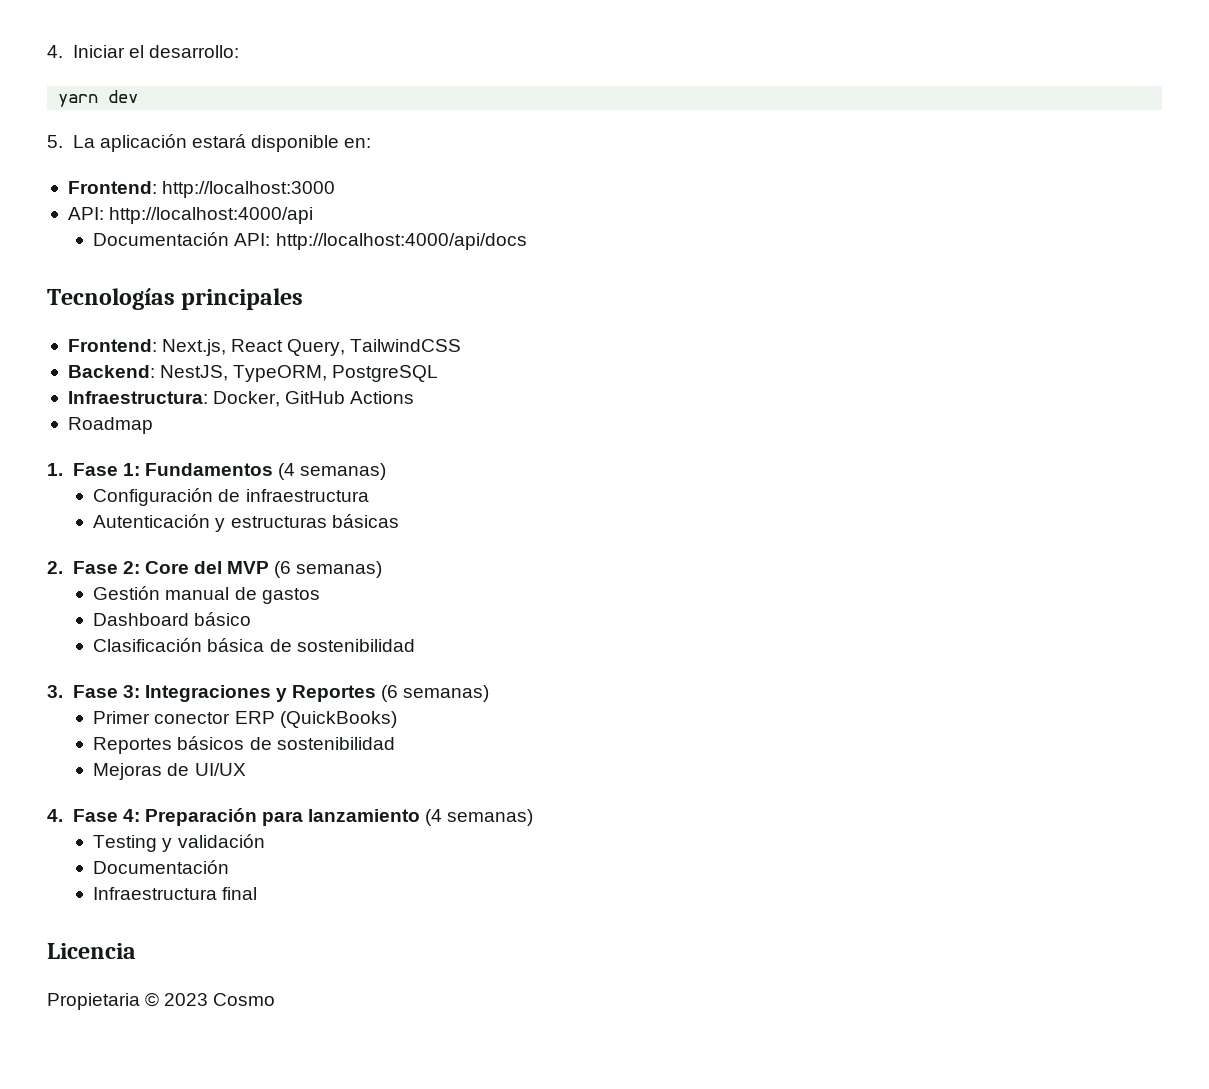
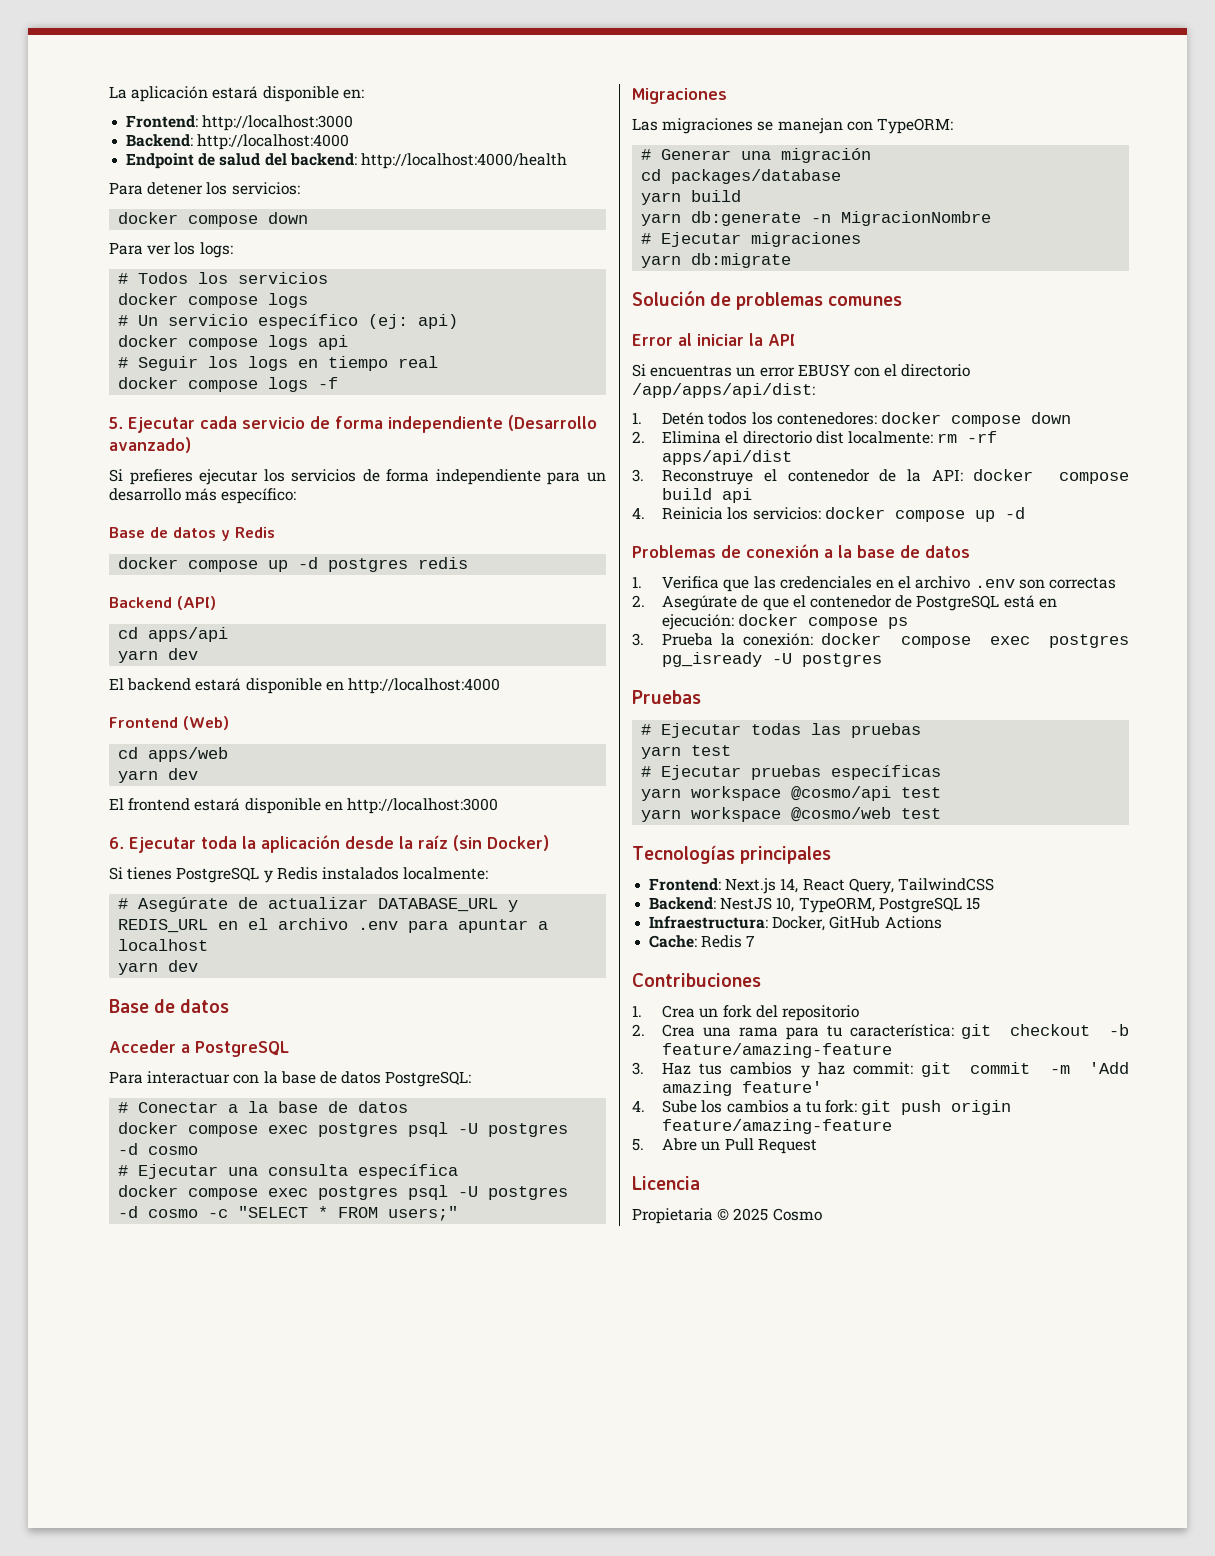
- 4. Iniciar el desarrollo:
- yarn dev
- 5. La aplicación estará disponible en:
+ La aplicación estará disponible en:
- API: http://localhost:4000/api
- Documentación API: http://localhost:4000/api/docs
+ Backend: http://localhost:4000
+ Endpoint de salud del backend: http://localhost:4000/health
+ Para detener los servicios:
+ docker compose down
+ Para ver los logs:
+ # Todos los servicios
+ docker compose logs
+ # Un servicio específico (ej: api)
+ docker compose logs api
+ # Seguir los logs en tiempo real
+ docker compose logs -f
+ 5. Ejecutar cada servicio de forma independiente (Desarrollo avanzado)
+ Si prefieres ejecutar los servicios de forma independiente para un desarrollo más específico:
+ Base de datos y Redis
+ docker compose up -d postgres redis
+ Backend (API)
+ cd apps/api
+ yarn dev
+ El backend estará disponible en http://localhost:4000
+ Frontend (Web)
+ cd apps/web
+ yarn dev
+ El frontend estará disponible en http://localhost:3000
+ 6. Ejecutar toda la aplicación desde la raíz (sin Docker)
+ Si tienes PostgreSQL y Redis instalados localmente:
+ # Asegúrate de actualizar DATABASE_URL y REDIS_URL en el archivo .env para apuntar a localhost
+ yarn dev
+ Base de datos
+ Acceder a PostgreSQL
+ Para interactuar con la base de datos PostgreSQL:
+ # Conectar a la base de datos
+ docker compose exec postgres psql -U postgres -d cosmo
+ # Ejecutar una consulta específica
+ docker compose exec postgres psql -U postgres -d cosmo -c "SELECT * FROM users;"
+ Migraciones
+ Las migraciones se manejan con TypeORM:
+ # Generar una migración
+ cd packages/database
+ yarn build
+ yarn db:generate -n MigracionNombre
+ # Ejecutar migraciones
+ yarn db:migrate
+ Solución de problemas comunes
+ Error al iniciar la API
+ Si encuentras un error EBUSY con el directorio /app/apps/api/dist:
+ 1. Detén todos los contenedores: docker compose down
+ 2. Elimina el directorio dist localmente: rm -rf apps/api/dist
+ 3. Reconstruye el contenedor de la API: docker compose build api
+ 4. Reinicia los servicios: docker compose up -d
+ Problemas de conexión a la base de datos
+ 1. Verifica que las credenciales en el archivo .env son correctas
+ 2. Asegúrate de que el contenedor de PostgreSQL está en ejecución: docker compose ps
+ 3. Prueba la conexión: docker compose exec postgres pg_isready -U postgres
+ Pruebas
+ # Ejecutar todas las pruebas
+ yarn test
+ # Ejecutar pruebas específicas
+ yarn workspace @cosmo/api test
+ yarn workspace @cosmo/web test
- Frontend: Next.js, React Query, TailwindCSS
+ Frontend: Next.js 14, React Query, TailwindCSS
- Backend: NestJS, TypeORM, PostgreSQL
+ Backend: NestJS 10, TypeORM, PostgreSQL 15
- Roadmap
- 1. Fase 1: Fundamentos (4 semanas)
- Configuración de infraestructura
- Autenticación y estructuras básicas
- 2. Fase 2: Core del MVP (6 semanas)
- Gestión manual de gastos
- Dashboard básico
- Clasificación básica de sostenibilidad
- 3. Fase 3: Integraciones y Reportes (6 semanas)
- Primer conector ERP (QuickBooks)
- Reportes básicos de sostenibilidad
- Mejoras de UI/UX
- 4. Fase 4: Preparación para lanzamiento (4 semanas)
- Testing y validación
- Documentación
- Infraestructura final
+ Cache: Redis 7
+ Contribuciones
+ 1. Crea un fork del repositorio
+ 2. Crea una rama para tu característica: git checkout -b feature/amazing-feature
+ 3. Haz tus cambios y haz commit: git commit -m 'Add amazing feature'
+ 4. Sube los cambios a tu fork: git push origin feature/amazing-feature
+ 5. Abre un Pull Request
- Propietaria © 2023 Cosmo
+ Propietaria © 2025 Cosmo

